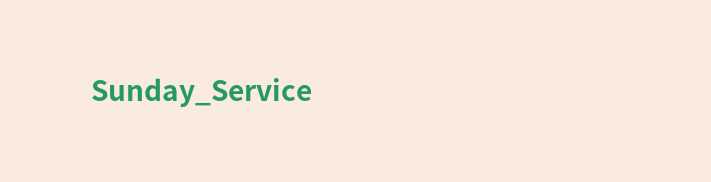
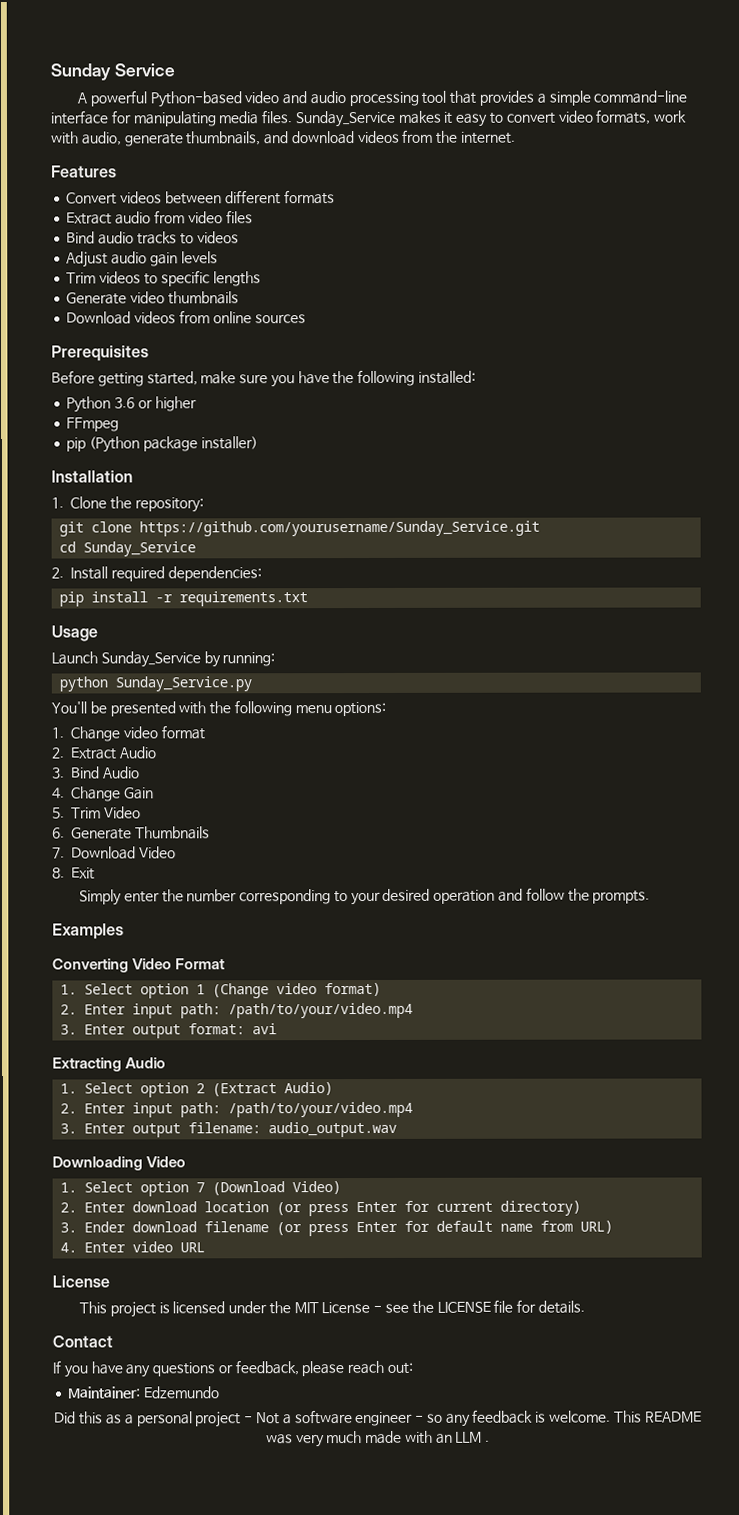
- Sunday_Service
+ Sunday Service
+ A powerful Python-based video and audio processing tool that provides a simple command-line interface for manipulating media files. Sunday_Service makes it easy to convert video formats, work with audio, generate thumbnails, and download videos from the internet.
+ Features
+ Convert videos between different formats
+ Extract audio from video files
+ Bind audio tracks to videos
+ Adjust audio gain levels
+ Trim videos to specific lengths
+ Generate video thumbnails
+ Download videos from online sources
+ Prerequisites
+ Before getting started, make sure you have the following installed:
+ Python 3.6 or higher
+ FFmpeg
+ pip (Python package installer)
+ Installation
+ 1. Clone the repository:
+ git clone https://github.com/yourusername/Sunday_Service.git
+ cd Sunday_Service
+ 2. Install required dependencies:
+ pip install -r requirements.txt
+ Usage
+ Launch Sunday_Service by running:
+ python Sunday_Service.py
+ You'll be presented with the following menu options:
+ 1. Change video format
+ 2. Extract Audio
+ 3. Bind Audio
+ 4. Change Gain
+ 5. Trim Video
+ 6. Generate Thumbnails
+ 7. Download Video
+ 8. Exit
+ Simply enter the number corresponding to your desired operation and follow the prompts.
+ Examples
+ Converting Video Format
+ 1. Select option 1 (Change video format)
+ 2. Enter input path: /path/to/your/video.mp4
+ 3. Enter output format: avi
+ Extracting Audio
+ 1. Select option 2 (Extract Audio)
+ 2. Enter input path: /path/to/your/video.mp4
+ 3. Enter output filename: audio_output.wav
+ Downloading Video
+ 1. Select option 7 (Download Video)
+ 2. Enter download location (or press Enter for current directory)
+ 3. Ender download filename (or press Enter for default name from URL)
+ 4. Enter video URL
+ License
+ This project is licensed under the MIT License - see the LICENSE file for details.
+ Contact
+ If you have any questions or feedback, please reach out:
+ Maintainer: Edzemundo
+ Did this as a personal project - Not a software engineer - so any feedback is welcome. This README was very much made with an LLM .

